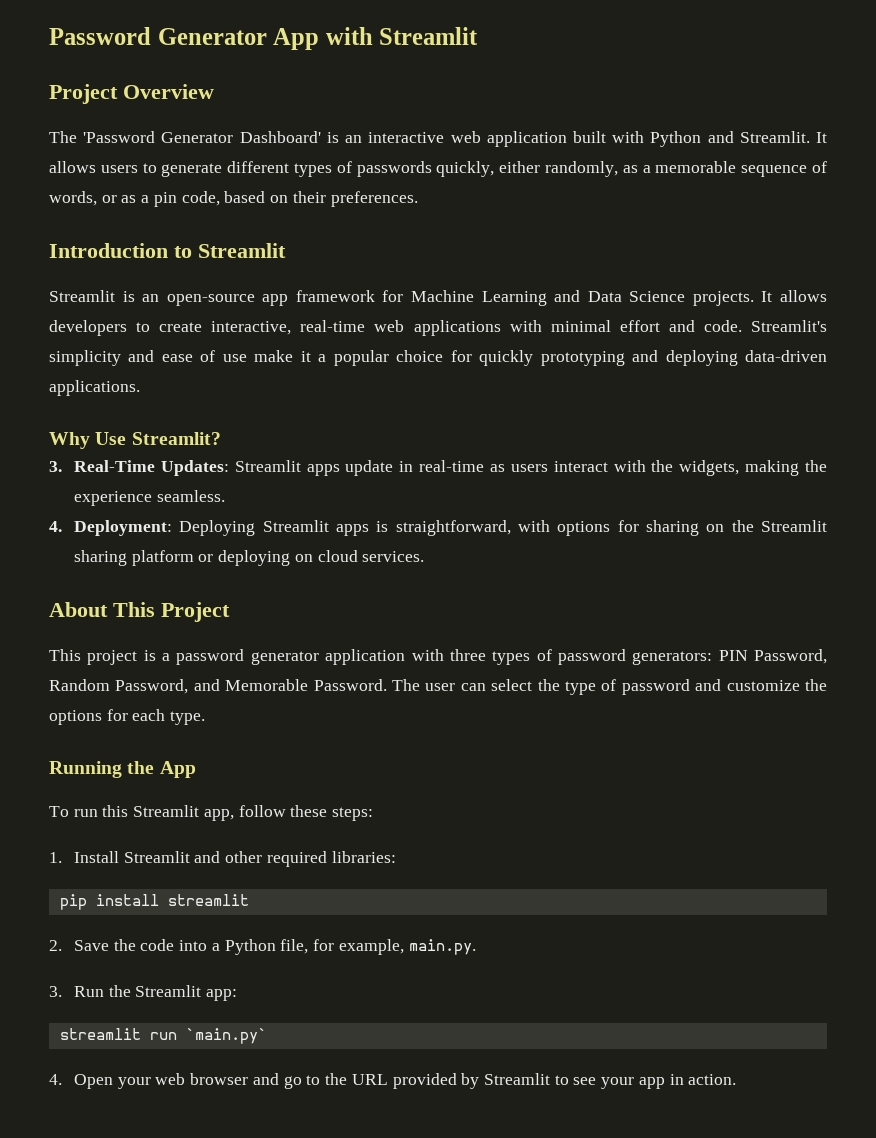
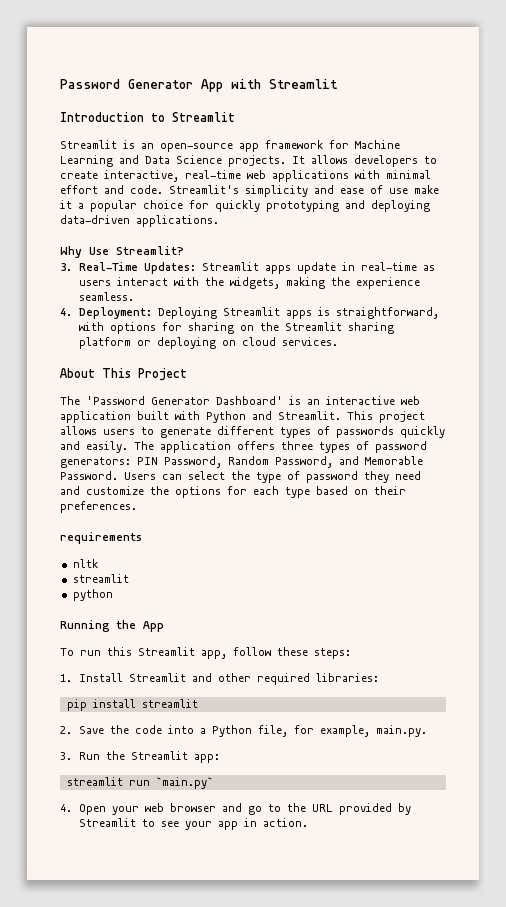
- Project Overview
- The 'Password Generator Dashboard' is an interactive web application built with Python and Streamlit. It allows users to generate different types of passwords quickly, either randomly, as a memorable sequence of words, or as a pin code, based on their preferences.
- This project is a password generator application with three types of password generators: PIN Password, Random Password, and Memorable Password.
+ The 'Password Generator Dashboard' is an interactive web application built with Python and Streamlit. This project allows users to generate different types of passwords quickly and easily. The application offers three types of password generators: PIN Password, Random Password, and Memorable Password.
- The user can select the type of password and customize the options for each type.
+ Users can select the type of password they need and customize the options for each type based on their preferences.
+ requirements
+ nltk
+ streamlit
+ python

